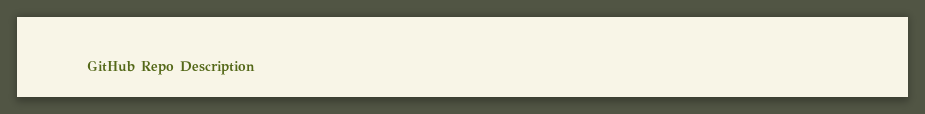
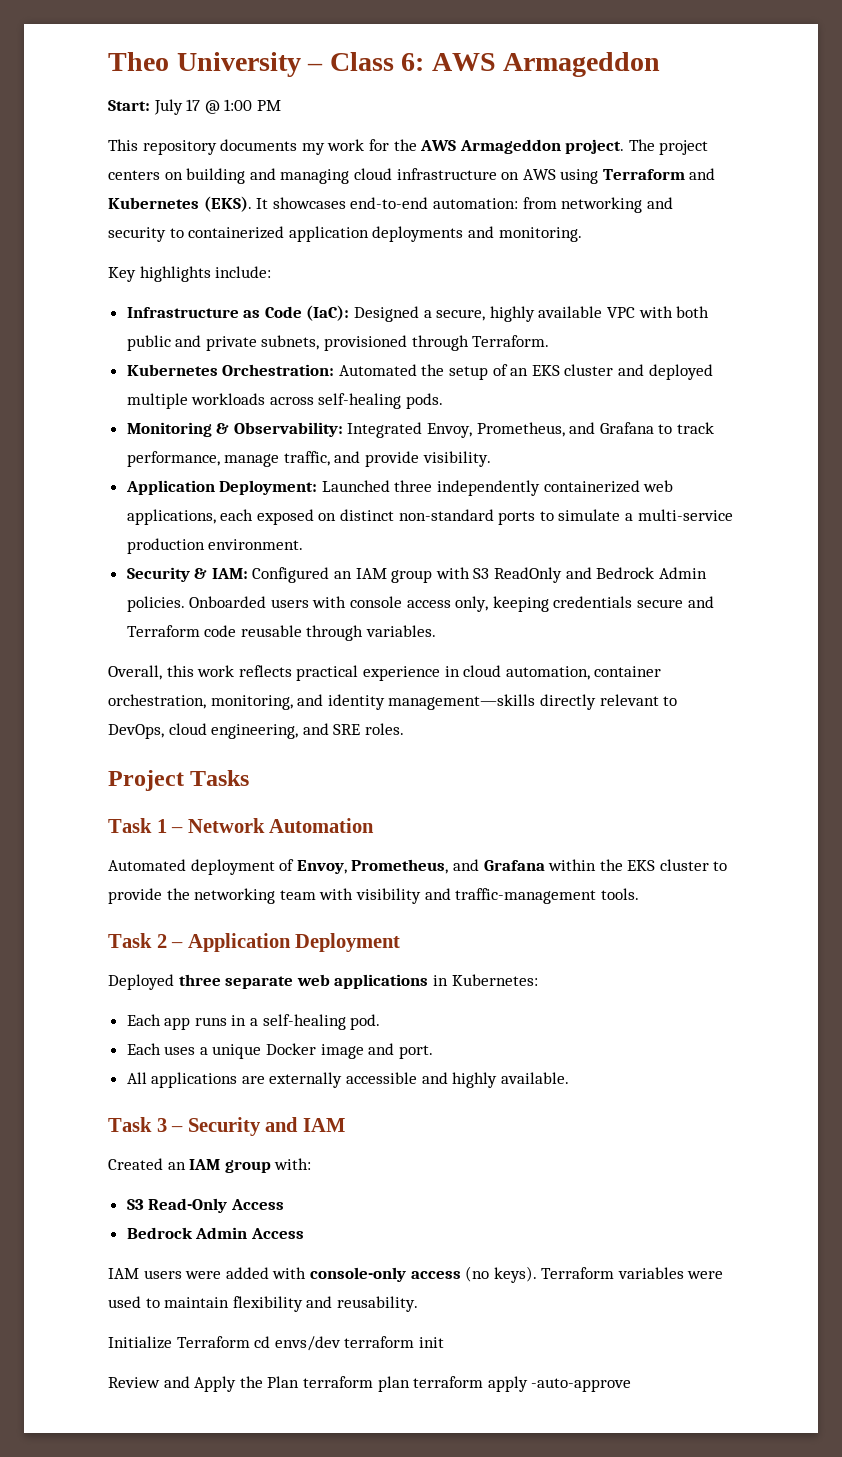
- GitHub Repo Description
+ Theo University – Class 6: AWS Armageddon
+ Start: July 17 @ 1:00 PM
+ This repository documents my work for the AWS Armageddon project. The project centers on building and managing cloud infrastructure on AWS using Terraform and Kubernetes (EKS). It showcases end-to-end automation: from networking and security to containerized application deployments and monitoring.
+ Key highlights include:
+ Infrastructure as Code (IaC): Designed a secure, highly available VPC with both public and private subnets, provisioned through Terraform.
+ Kubernetes Orchestration: Automated the setup of an EKS cluster and deployed multiple workloads across self-healing pods.
+ Monitoring & Observability: Integrated Envoy, Prometheus, and Grafana to track performance, manage traffic, and provide visibility.
+ Application Deployment: Launched three independently containerized web applications, each exposed on distinct non-standard ports to simulate a multi-service production environment.
+ Security & IAM: Configured an IAM group with S3 ReadOnly and Bedrock Admin policies. Onboarded users with console access only, keeping credentials secure and Terraform code reusable through variables.
+ Overall, this work reflects practical experience in cloud automation, container orchestration, monitoring, and identity management—skills directly relevant to DevOps, cloud engineering, and SRE roles.
+ Project Tasks
+ Task 1 – Network Automation
+ Automated deployment of Envoy, Prometheus, and Grafana within the EKS cluster to provide the networking team with visibility and traffic-management tools.
+ Task 2 – Application Deployment
+ Deployed three separate web applications in Kubernetes:
+ Each app runs in a self-healing pod.
+ Each uses a unique Docker image and port.
+ All applications are externally accessible and highly available.
+ Task 3 – Security and IAM
+ Created an IAM group with:
+ S3 Read-Only Access
+ Bedrock Admin Access
+ IAM users were added with console-only access (no keys). Terraform variables were used to maintain flexibility and reusability.
+ Initialize Terraform cd envs/dev terraform init
+ Review and Apply the Plan terraform plan terraform apply -auto-approve

